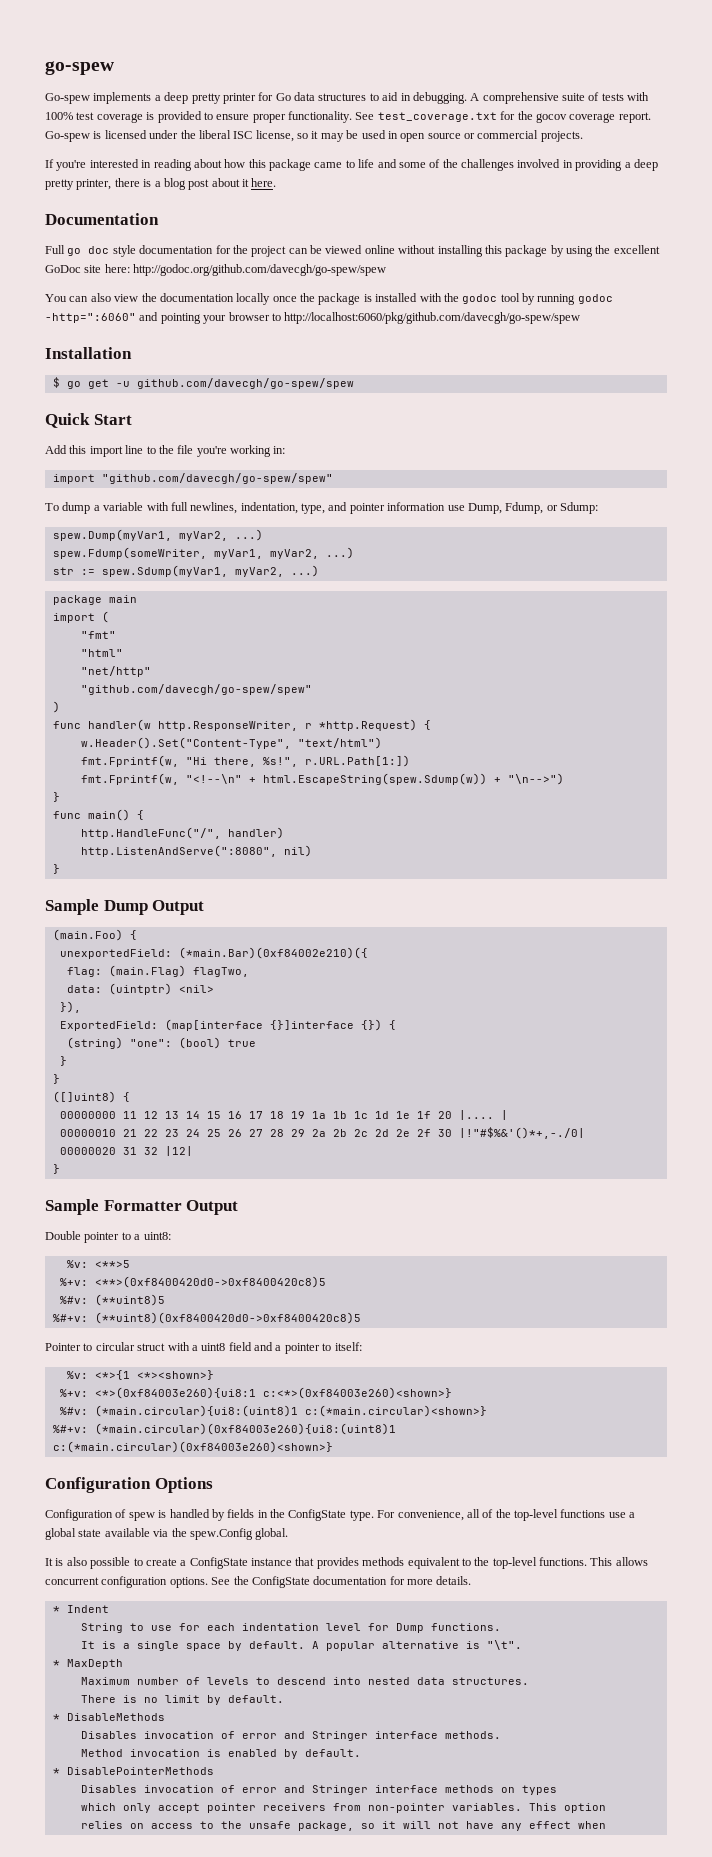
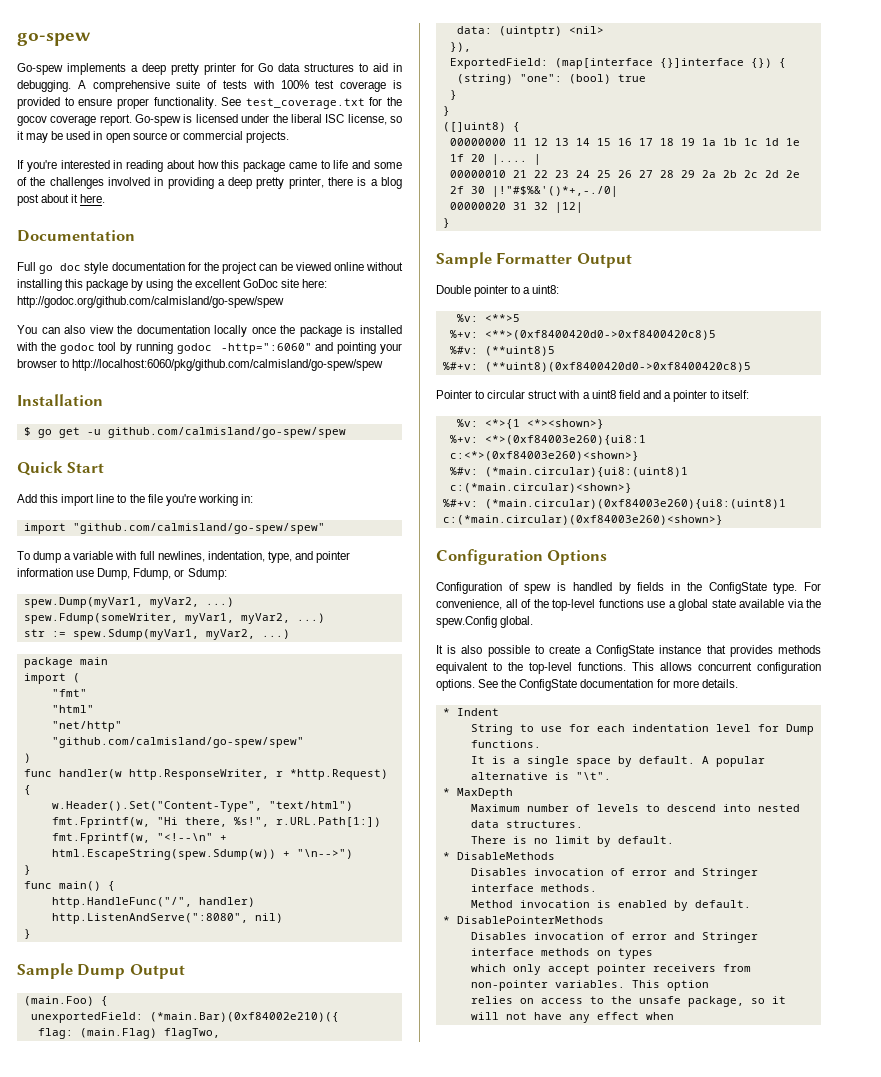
- Full go doc style documentation for the project can be viewed online without installing this package by using the excellent GoDoc site here: http://godoc.org/github.com/davecgh/go-spew/spew
+ Full go doc style documentation for the project can be viewed online without installing this package by using the excellent GoDoc site here: http://godoc.org/github.com/calmisland/go-spew/spew
- You can also view the documentation locally once the package is installed with the godoc tool by running godoc -http=":6060" and pointing your browser to http://localhost:6060/pkg/github.com/davecgh/go-spew/spew
+ You can also view the documentation locally once the package is installed with the godoc tool by running godoc -http=":6060" and pointing your browser to http://localhost:6060/pkg/github.com/calmisland/go-spew/spew
- $ go get -u github.com/davecgh/go-spew/spew
+ $ go get -u github.com/calmisland/go-spew/spew
- import "github.com/davecgh/go-spew/spew"
+ import "github.com/calmisland/go-spew/spew"
  "net/http"
- "github.com/davecgh/go-spew/spew"
+ "github.com/calmisland/go-spew/spew"

